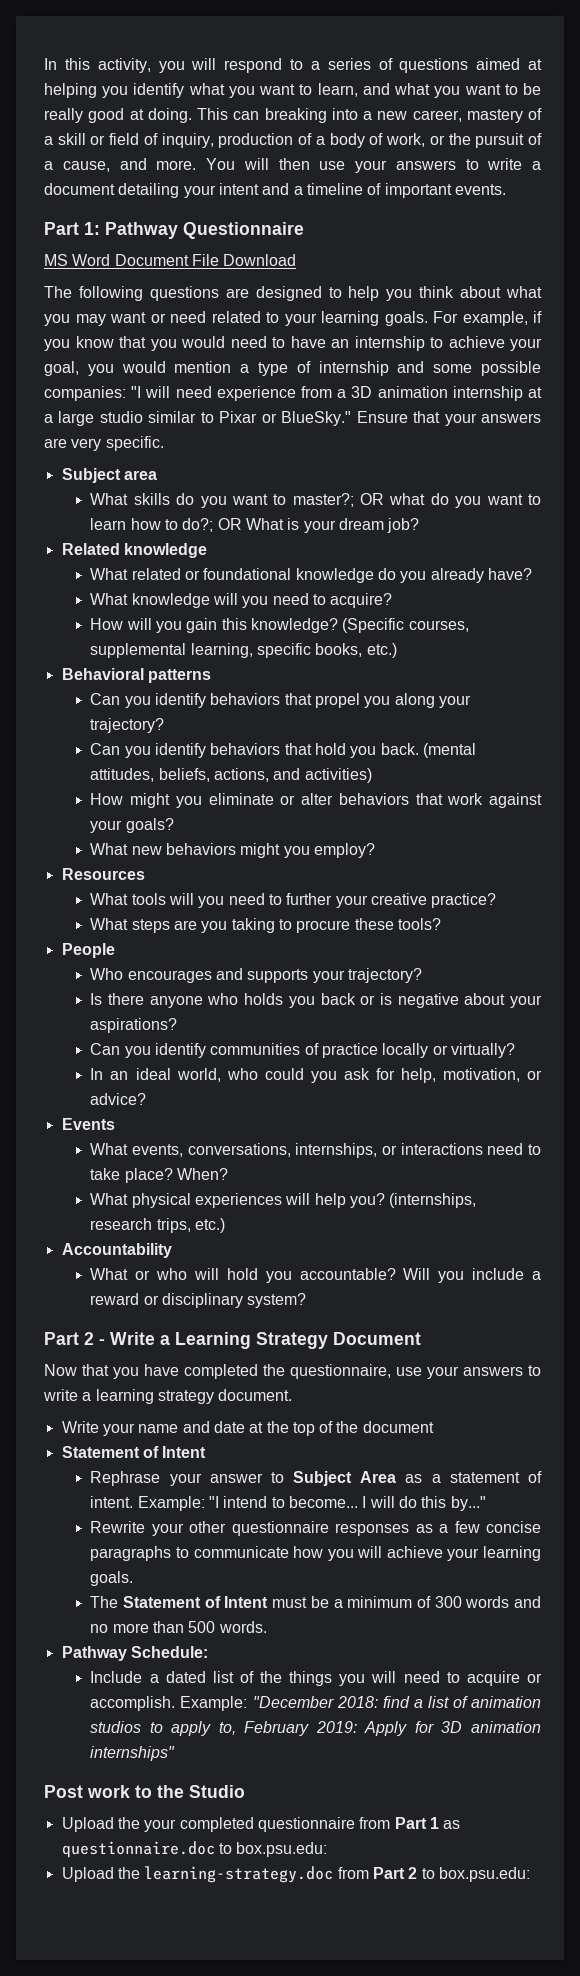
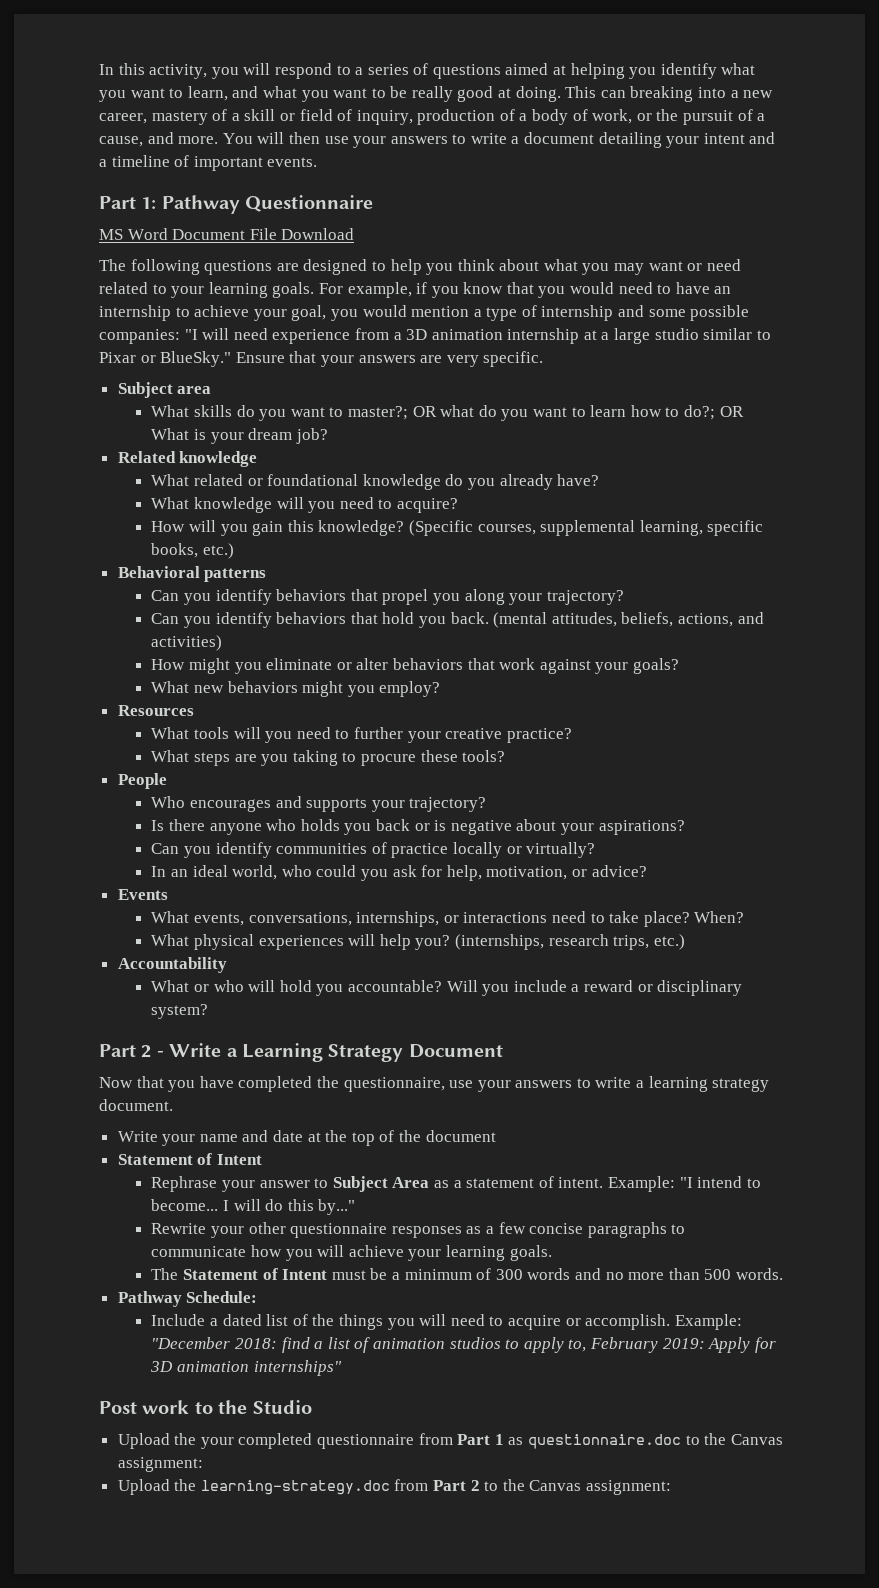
- Upload the your completed questionnaire from Part 1 as questionnaire.doc to box.psu.edu:
+ Upload the your completed questionnaire from Part 1 as questionnaire.doc to the Canvas assignment:
- Upload the learning-strategy.doc from Part 2 to box.psu.edu:
+ Upload the learning-strategy.doc from Part 2 to the Canvas assignment:

